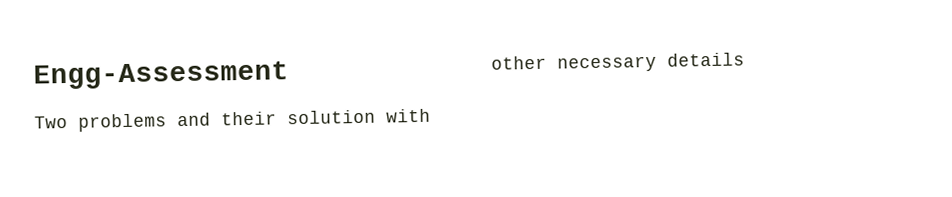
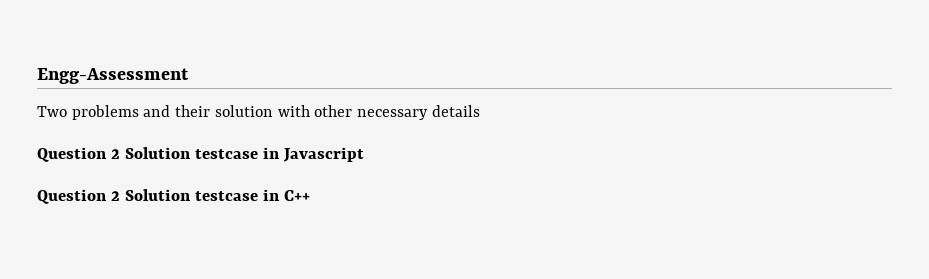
+ Question 2 Solution testcase in Javascript
+ Question 2 Solution testcase in C++

